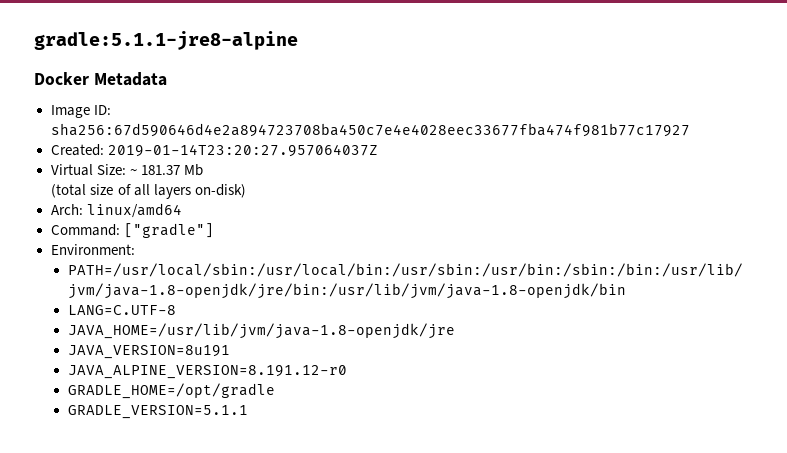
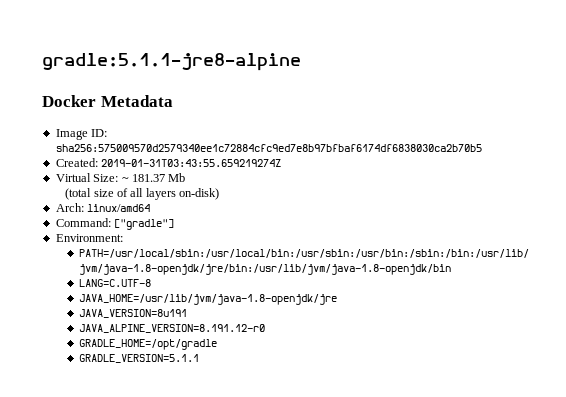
- Image ID: sha256:67d590646d4e2a894723708ba450c7e4e4028eec33677fba474f981b77c17927
+ Image ID: sha256:575009570d2579340ee1c72884cfc9ed7e8b97bfbaf6174df6838030ca2b70b5
- Created: 2019-01-14T23:20:27.957064037Z
+ Created: 2019-01-31T03:43:55.659219274Z

